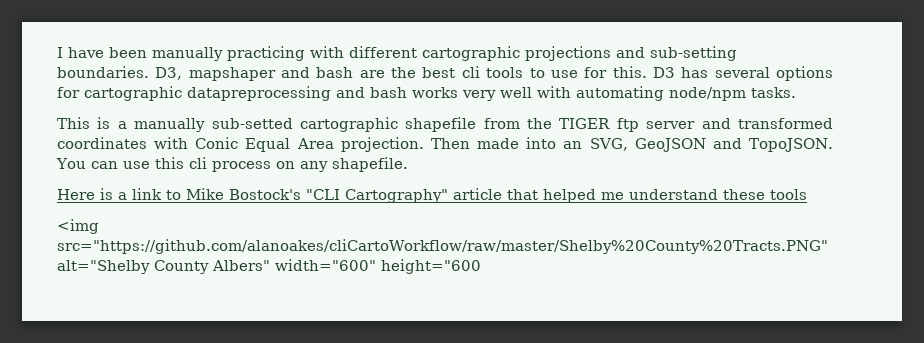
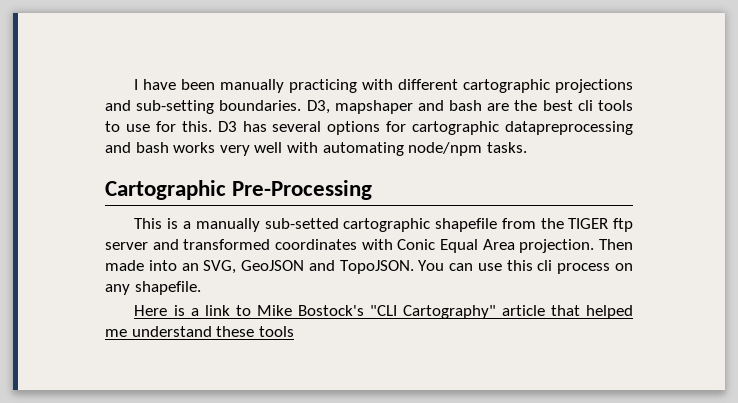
+ Cartographic Pre-Processing
- <img src="https://github.com/alanoakes/cliCartoWorkflow/raw/master/Shelby%20County%20Tracts.PNG" alt="Shelby County Albers" width="600" height="600

